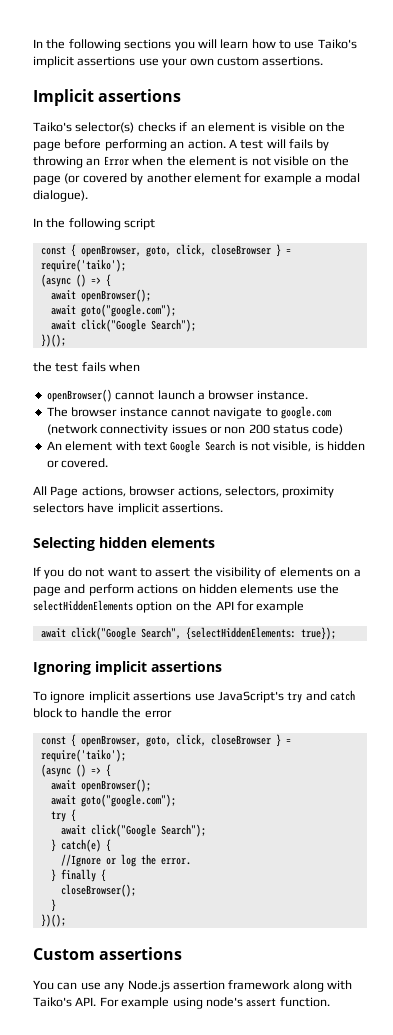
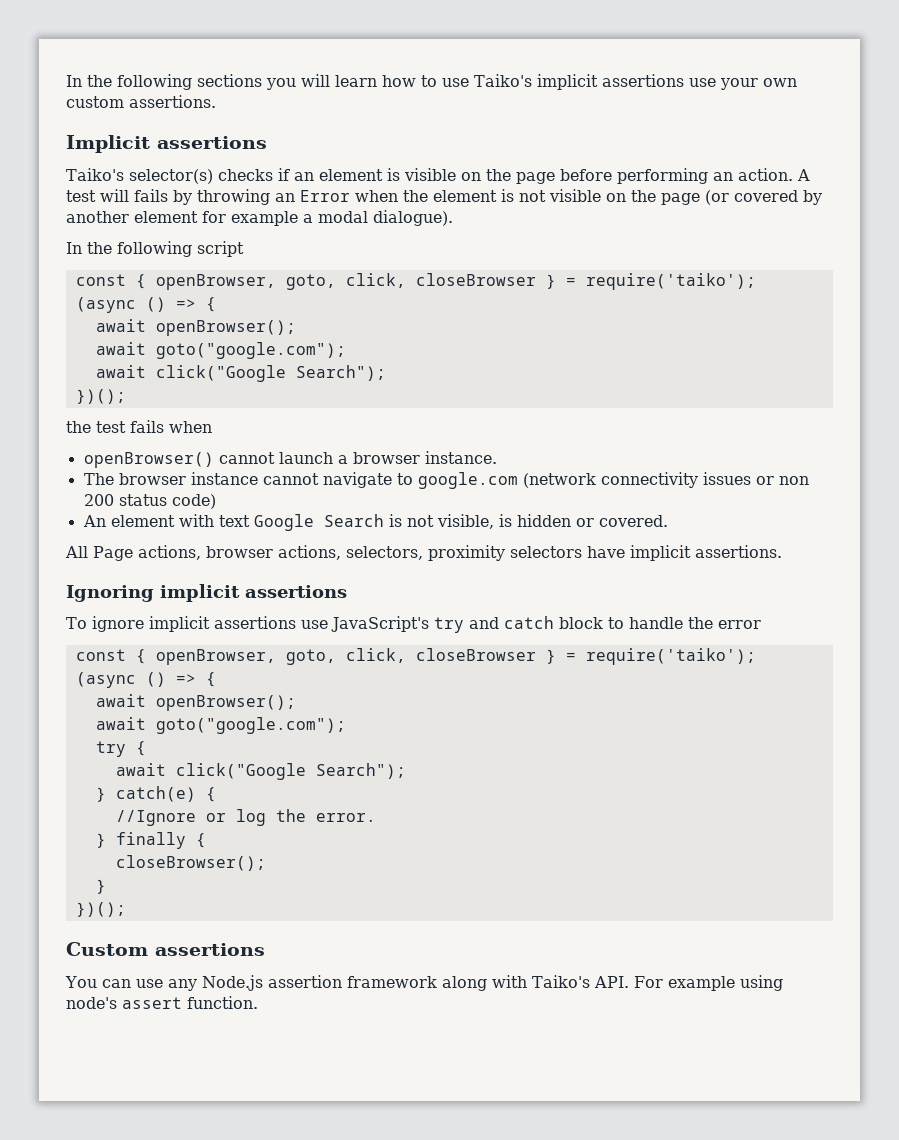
- Selecting hidden elements
- If you do not want to assert the visibility of elements on a page and perform actions on hidden elements use the selectHiddenElements option on the API for example
- await click("Google Search", {selectHiddenElements: true});

